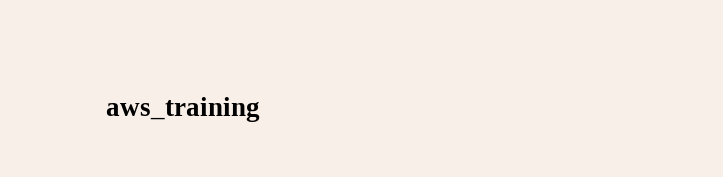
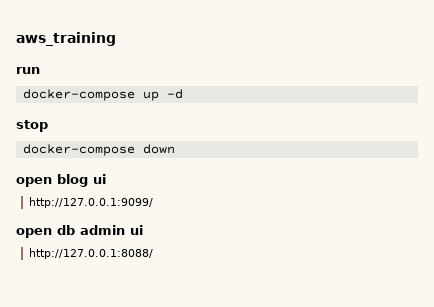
+ run
+ docker-compose up -d
+ stop
+ docker-compose down
+ open blog ui
+ http://127.0.0.1:9099/
+ open db admin ui
+ http://127.0.0.1:8088/

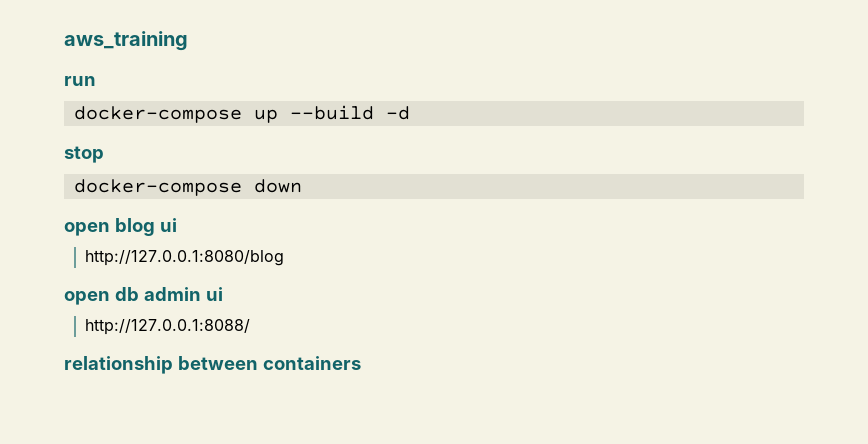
- docker-compose up -d
+ docker-compose up --build -d
- http://127.0.0.1:9099/
+ http://127.0.0.1:8080/blog
+ relationship between containers

